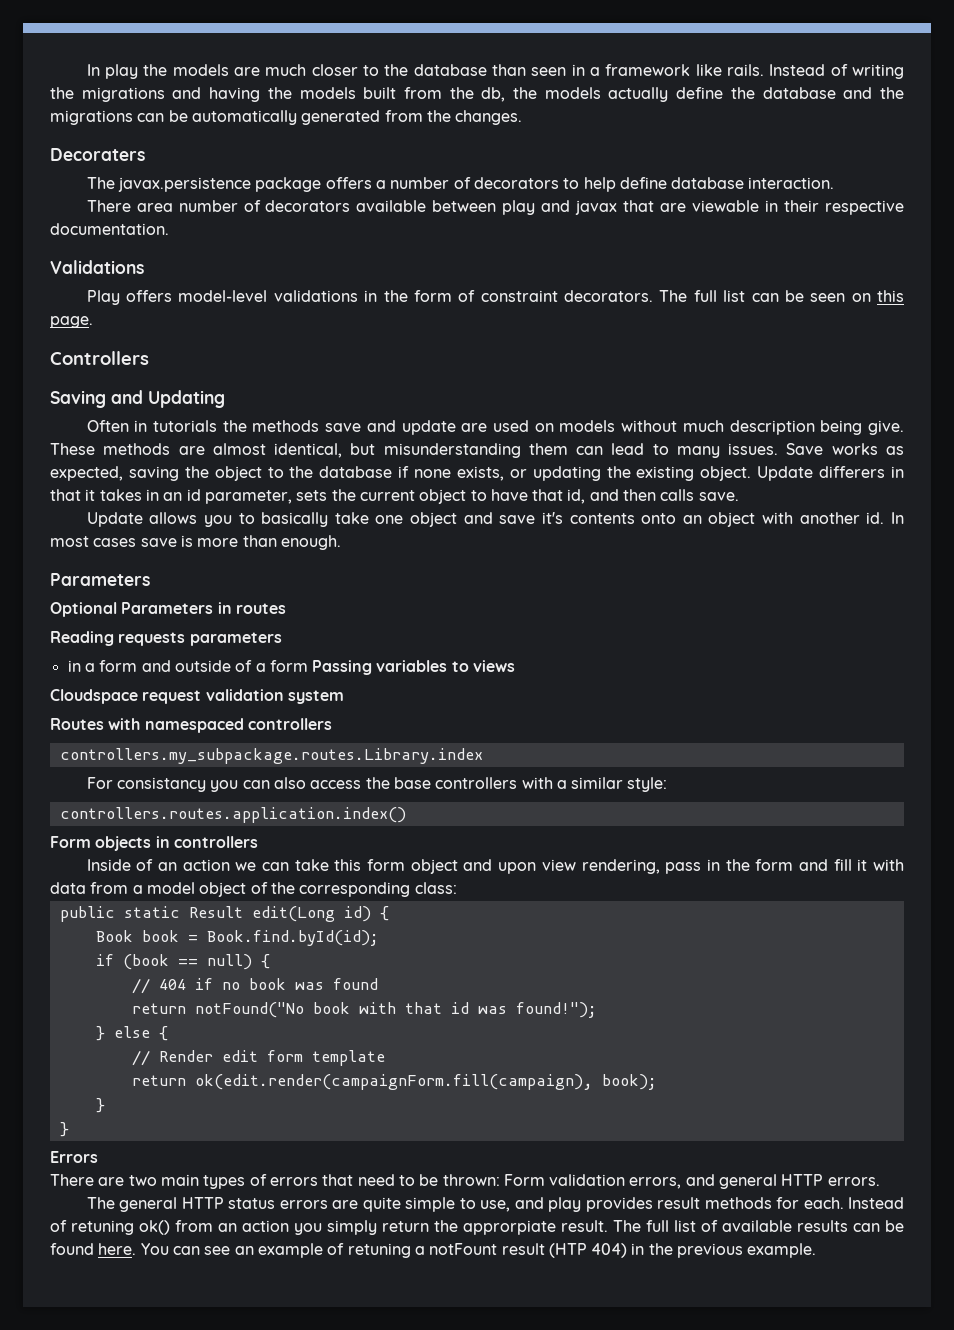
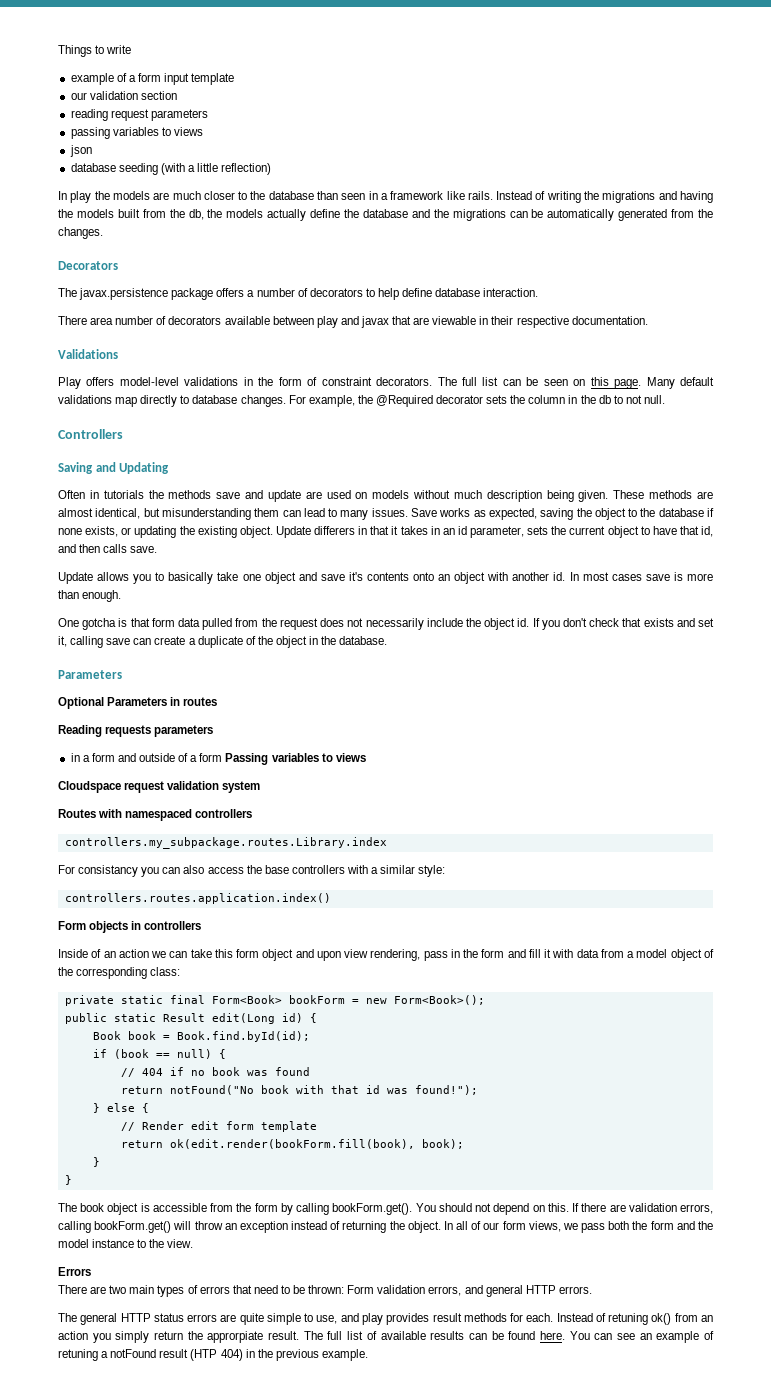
+ Things to write
+ example of a form input template
+ our validation section
+ reading request parameters
+ passing variables to views
+ json
+ database seeding (with a little reflection)
- Decoraters
+ Decorators
+ Many default validations map directly to database changes. For example, the @Required decorator sets the column in the db to not null.
- Often in tutorials the methods save and update are used on models without much description being give.
+ Often in tutorials the methods save and update are used on models without much description being given.
+ One gotcha is that form data pulled from the request does not necessarily include the object id. If you don't check that exists and set it, calling save can create a duplicate of the object in the database.
+ private static final Form<Book> bookForm = new Form<Book>();
- return ok(edit.render(campaignForm.fill(campaign), book);
+ return ok(edit.render(bookForm.fill(book), book);
+ The book object is accessible from the form by calling bookForm.get(). You should not depend on this. If there are validation errors, calling bookForm.get() will throw an exception instead of returning the object. In all of our form views, we pass both the form and the model instance to the view.
- You can see an example of retuning a notFount result (HTP 404) in the previous example.
+ You can see an example of retuning a notFound result (HTP 404) in the previous example.

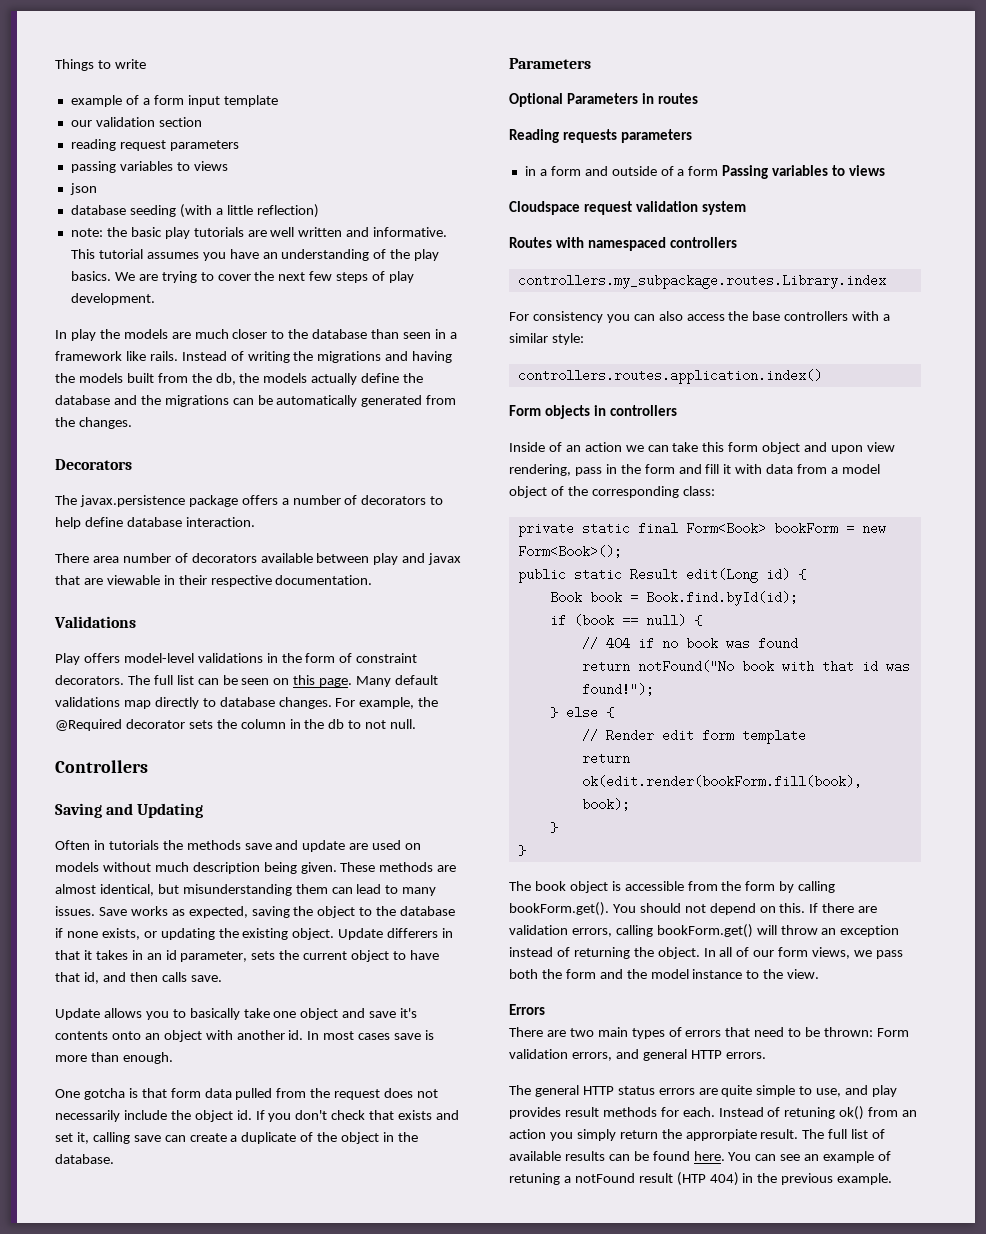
+ note: the basic play tutorials are well written and informative. This tutorial assumes you have an understanding of the play basics. We are trying to cover the next few steps of play development.
- For consistancy you can also access the base controllers with a similar style:
+ For consistency you can also access the base controllers with a similar style:

